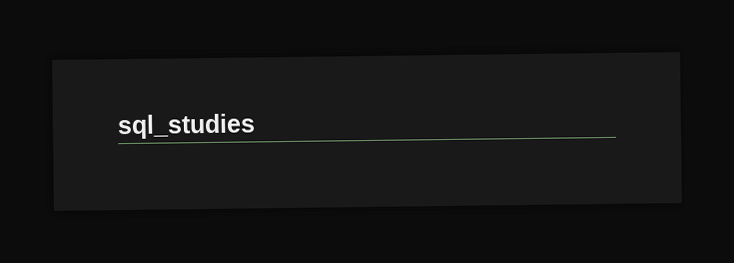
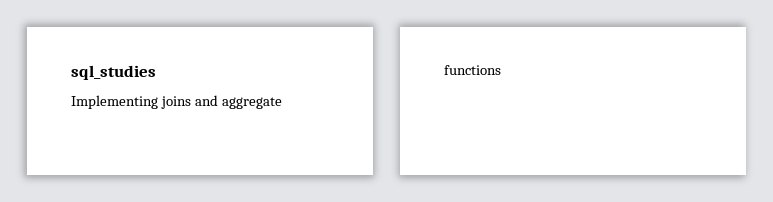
+ Implementing joins and aggregate functions

